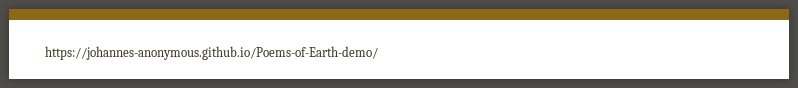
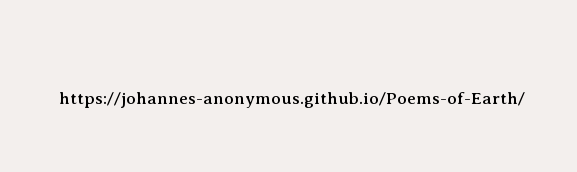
- https://johannes-anonymous.github.io/Poems-of-Earth-demo/
+ https://johannes-anonymous.github.io/Poems-of-Earth/

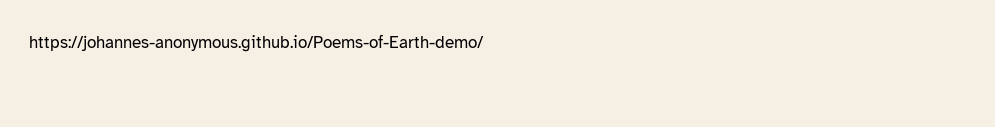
- https://johannes-anonymous.github.io/Poems-of-Earth/
+ https://johannes-anonymous.github.io/Poems-of-Earth-demo/

